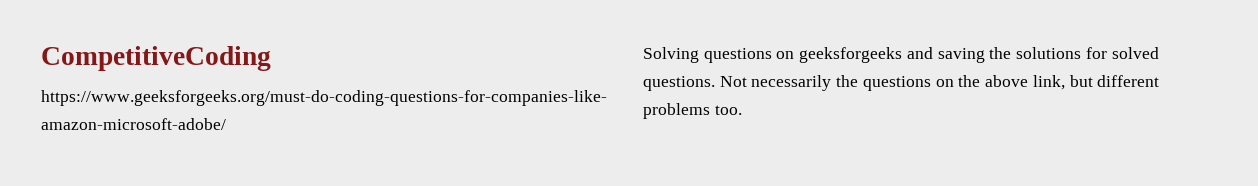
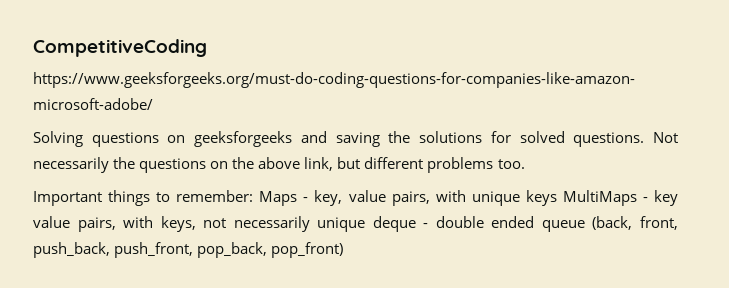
+ Important things to remember: Maps - key, value pairs, with unique keys MultiMaps - key value pairs, with keys, not necessarily unique deque - double ended queue (back, front, push_back, push_front, pop_back, pop_front)

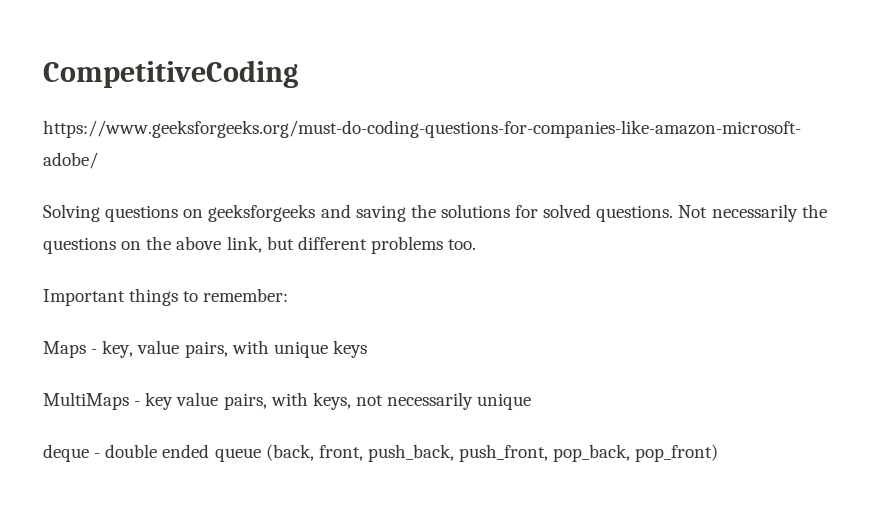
- Important things to remember: Maps - key, value pairs, with unique keys MultiMaps - key value pairs, with keys, not necessarily unique deque - double ended queue (back, front, push_back, push_front, pop_back, pop_front)
+ Important things to remember:
+ Maps - key, value pairs, with unique keys
+ MultiMaps - key value pairs, with keys, not necessarily unique
+ deque - double ended queue (back, front, push_back, push_front, pop_back, pop_front)

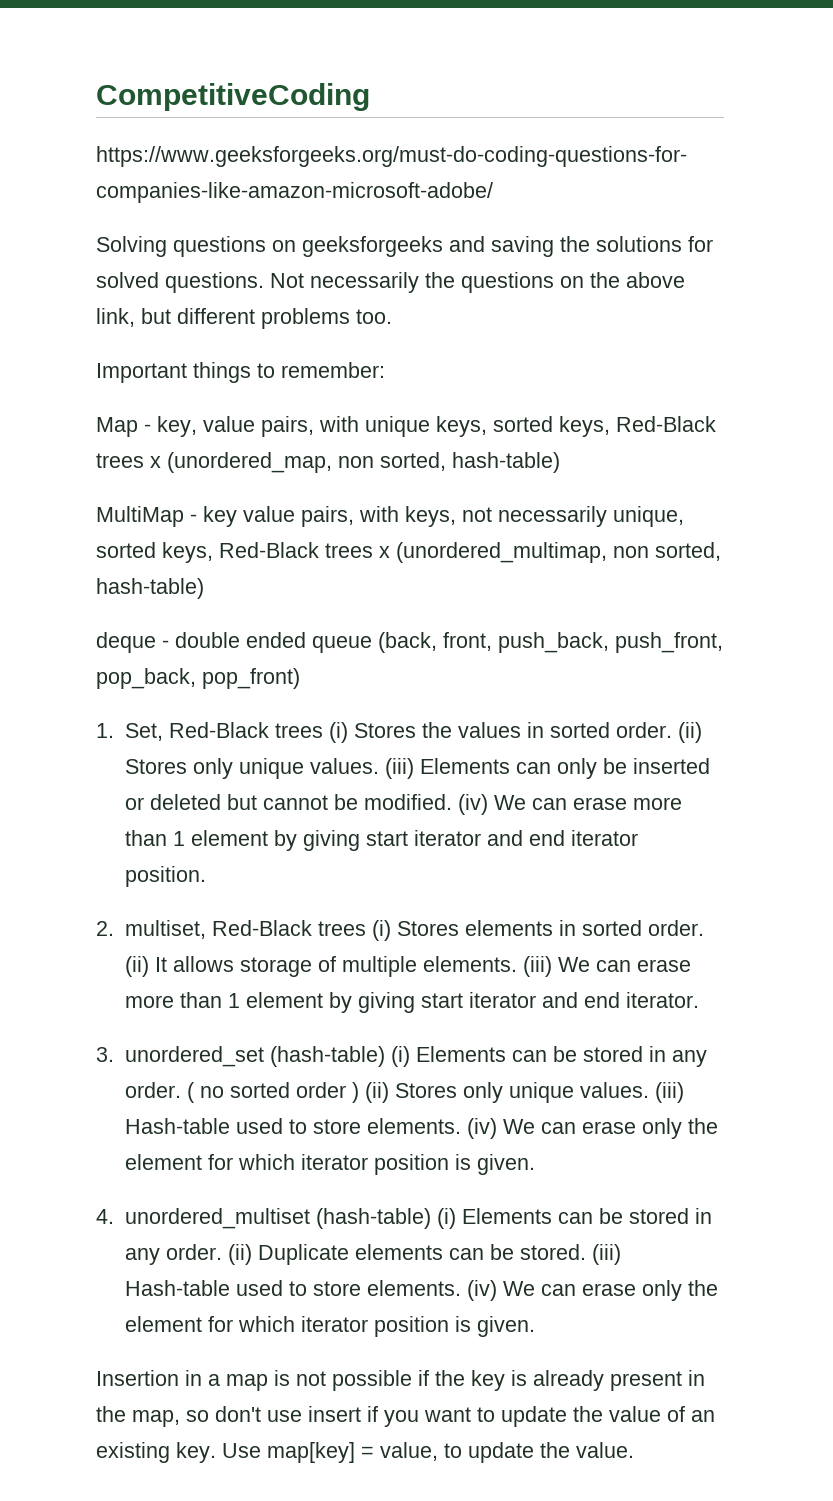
- Maps - key, value pairs, with unique keys
- MultiMaps - key value pairs, with keys, not necessarily unique
+ Map - key, value pairs, with unique keys, sorted keys, Red-Black trees x (unordered_map, non sorted, hash-table)
+ MultiMap - key value pairs, with keys, not necessarily unique, sorted keys, Red-Black trees x (unordered_multimap, non sorted, hash-table)
+ 1. Set, Red-Black trees (i) Stores the values in sorted order. (ii) Stores only unique values. (iii) Elements can only be inserted or deleted but cannot be modified. (iv) We can erase more than 1 element by giving start iterator and end iterator position.
+ 2. multiset, Red-Black trees (i) Stores elements in sorted order. (ii) It allows storage of multiple elements. (iii) We can erase more than 1 element by giving start iterator and end iterator.
+ 3. unordered_set (hash-table) (i) Elements can be stored in any order. ( no sorted order ) (ii) Stores only unique values. (iii) Hash-table used to store elements. (iv) We can erase only the element for which iterator position is given.
+ 4. unordered_multiset (hash-table) (i) Elements can be stored in any order. (ii) Duplicate elements can be stored. (iii) Hash-table used to store elements. (iv) We can erase only the element for which iterator position is given.
+ Insertion in a map is not possible if the key is already present in the map, so don't use insert if you want to update the value of an existing key. Use map[key] = value, to update the value.

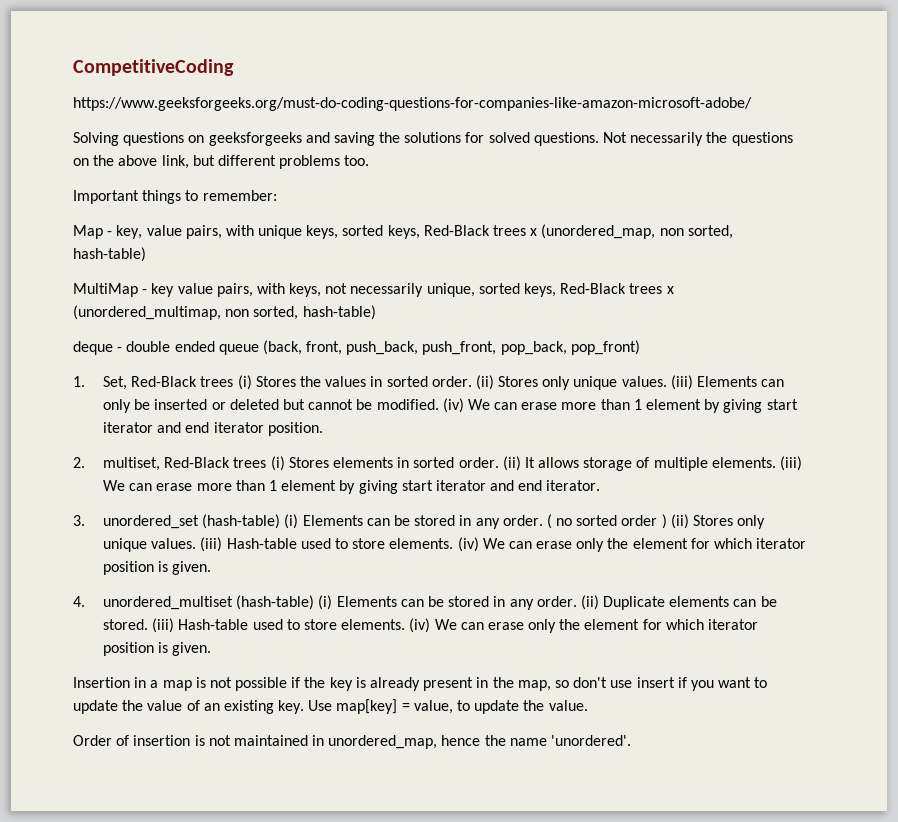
+ Order of insertion is not maintained in unordered_map, hence the name 'unordered'.

